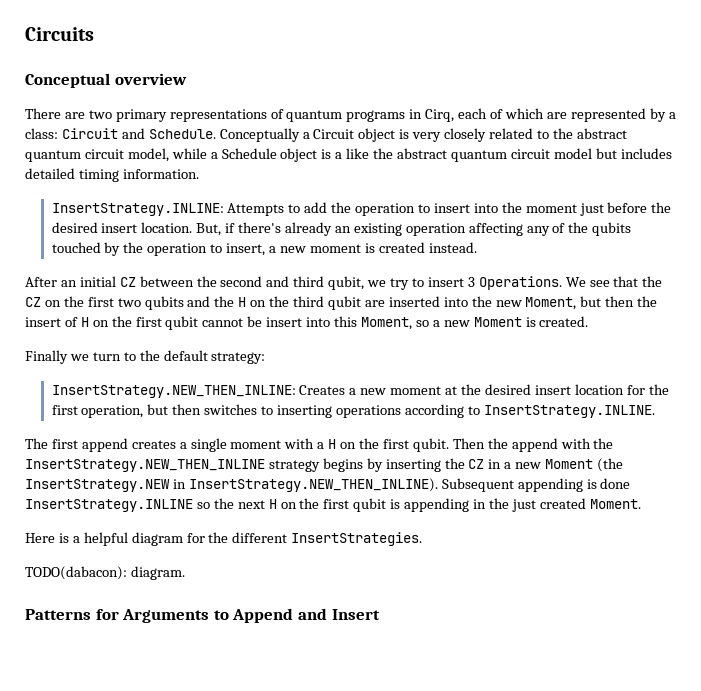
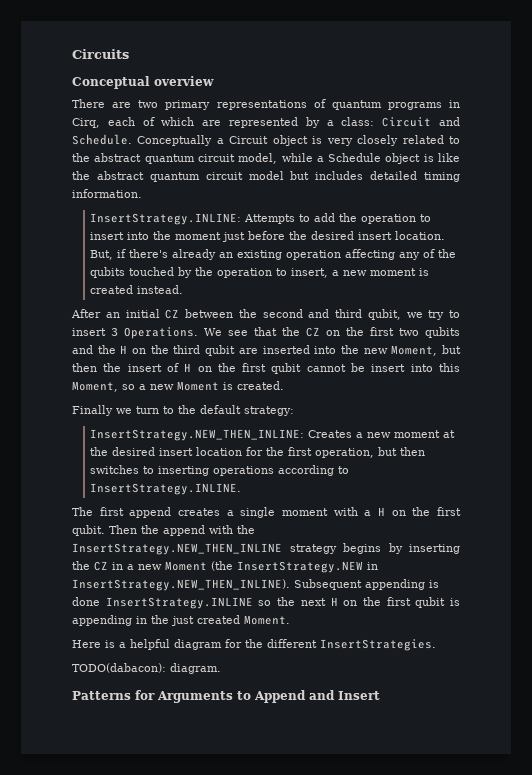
- Conceptually a Circuit object is very closely related to the abstract quantum circuit model, while a Schedule object is a like the abstract quantum circuit model but includes detailed timing information.
+ Conceptually a Circuit object is very closely related to the abstract quantum circuit model, while a Schedule object is like the abstract quantum circuit model but includes detailed timing information.

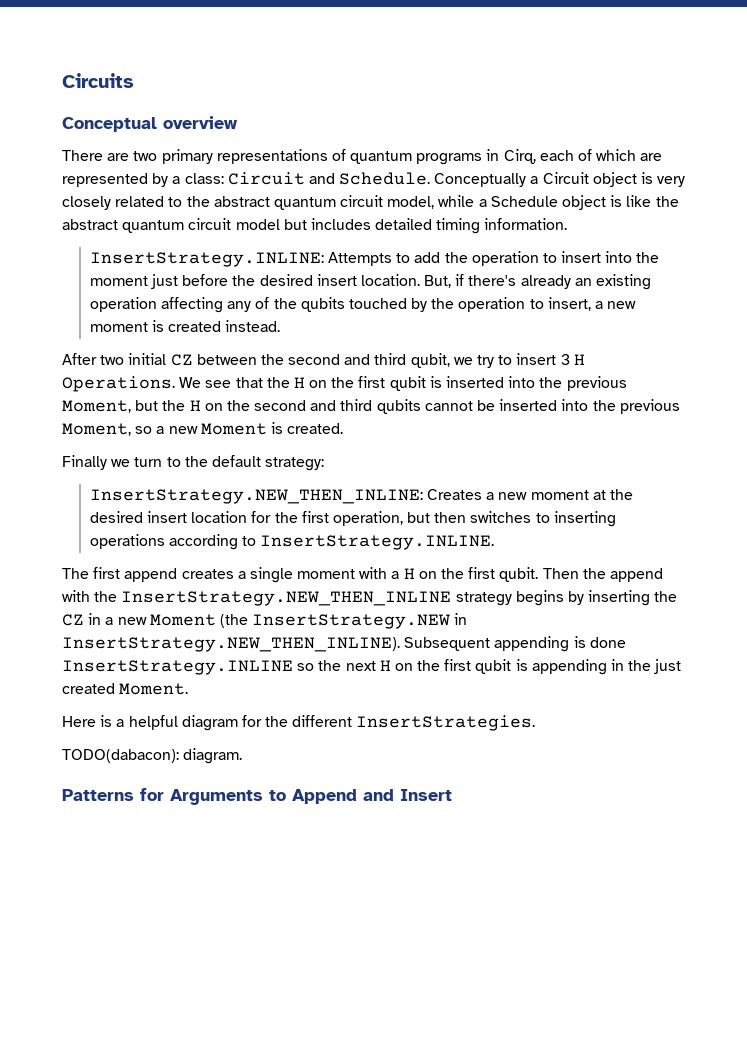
- After an initial CZ between the second and third qubit, we try to insert 3 Operations.
+ After two initial CZ between the second and third qubit, we try to insert 3 H Operations.
- We see that the CZ on the first two qubits and the H on the third qubit are inserted into the new Moment, but then the insert of H on the first qubit cannot be insert into this Moment, so a new Moment is created.
+ We see that the H on the first qubit is inserted into the previous Moment, but the H on the second and third qubits cannot be inserted into the previous Moment, so a new Moment is created.

